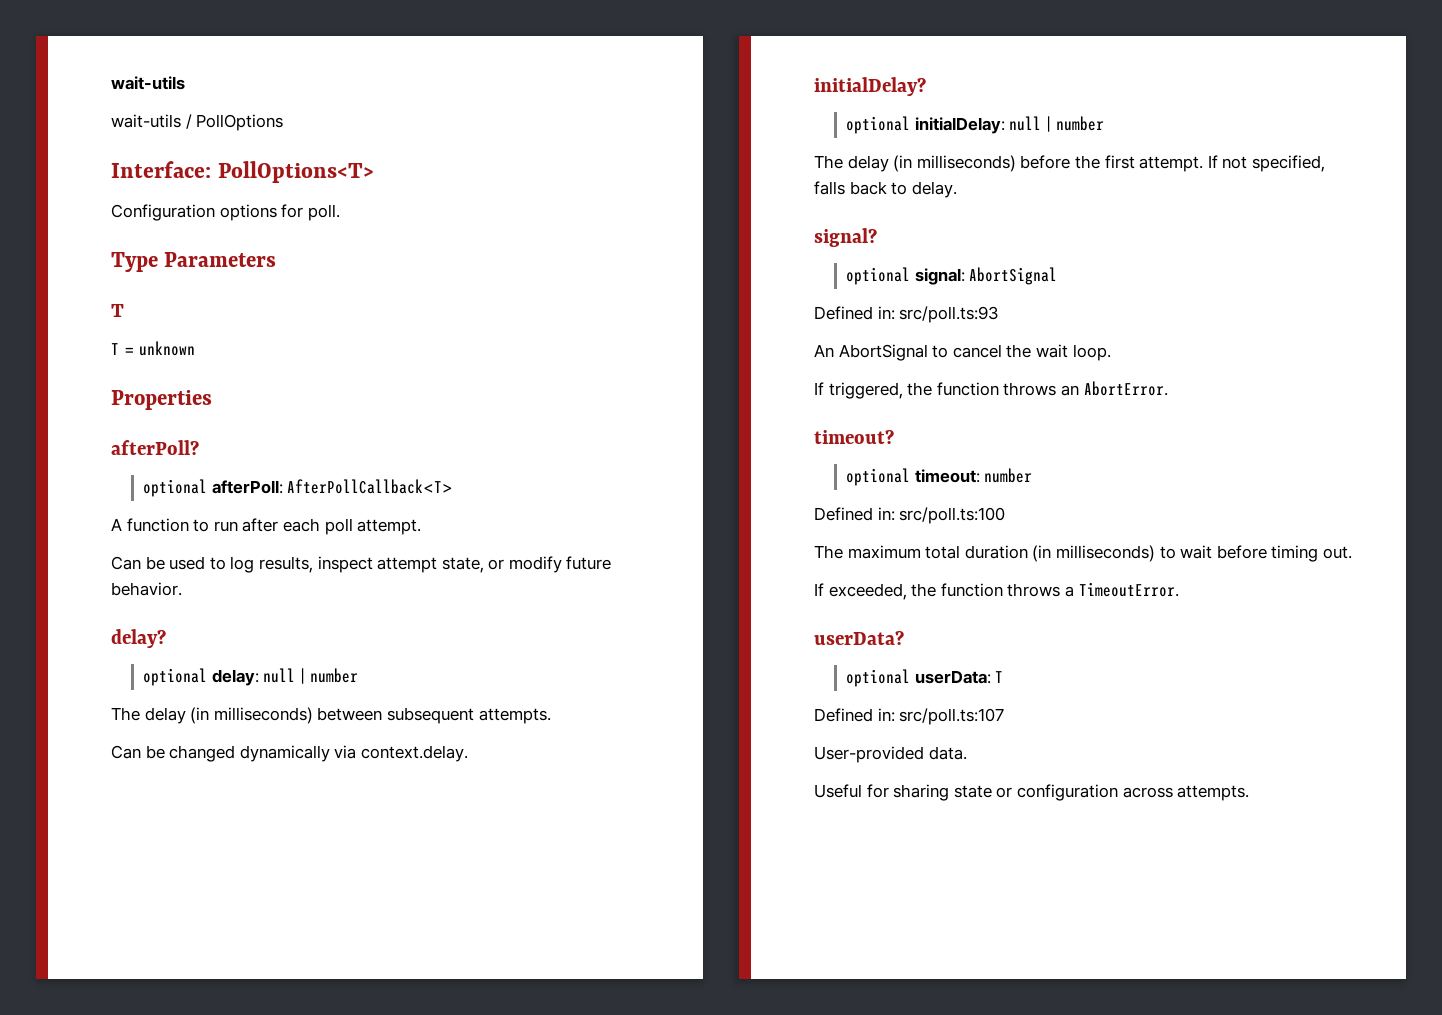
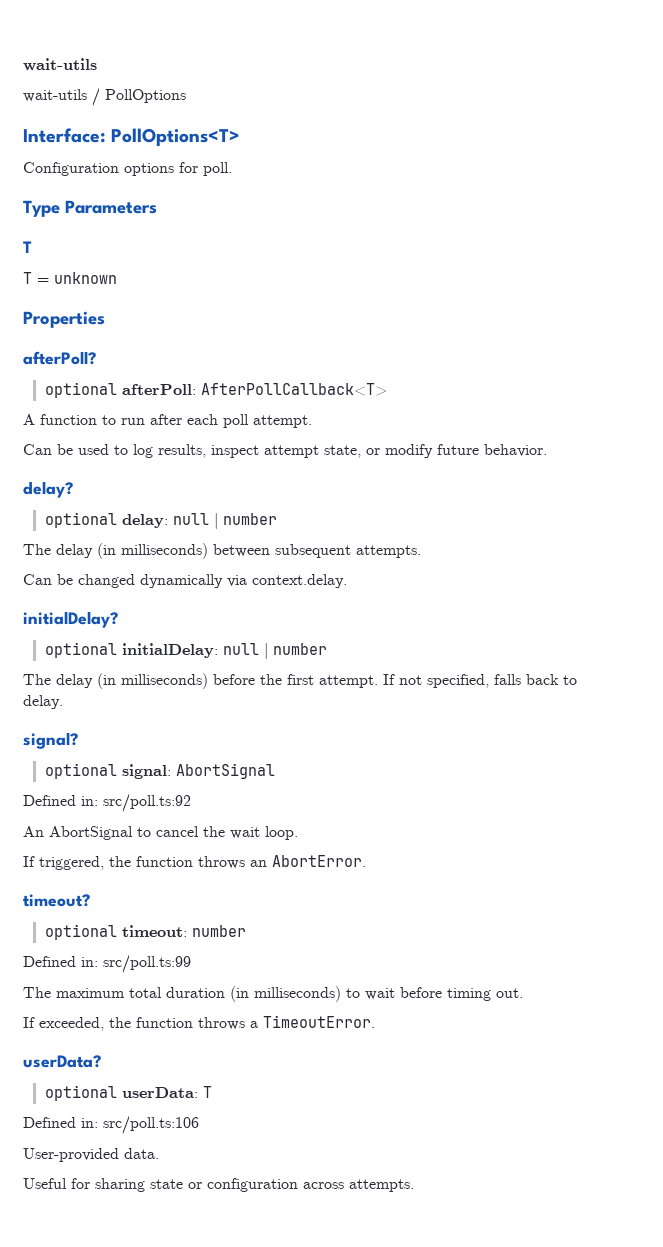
- Defined in: src/poll.ts:93
+ Defined in: src/poll.ts:92
- Defined in: src/poll.ts:100
+ Defined in: src/poll.ts:99
- Defined in: src/poll.ts:107
+ Defined in: src/poll.ts:106

